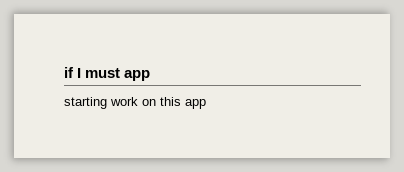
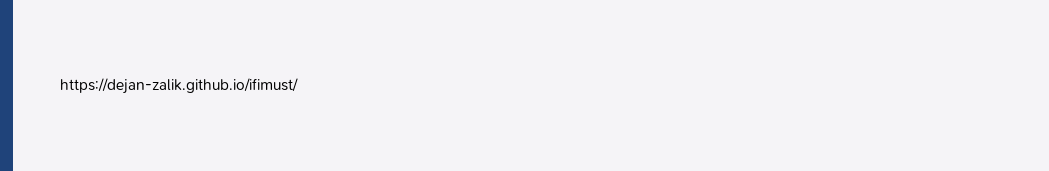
- if I must app
- starting work on this app
+ https://dejan-zalik.github.io/ifimust/

